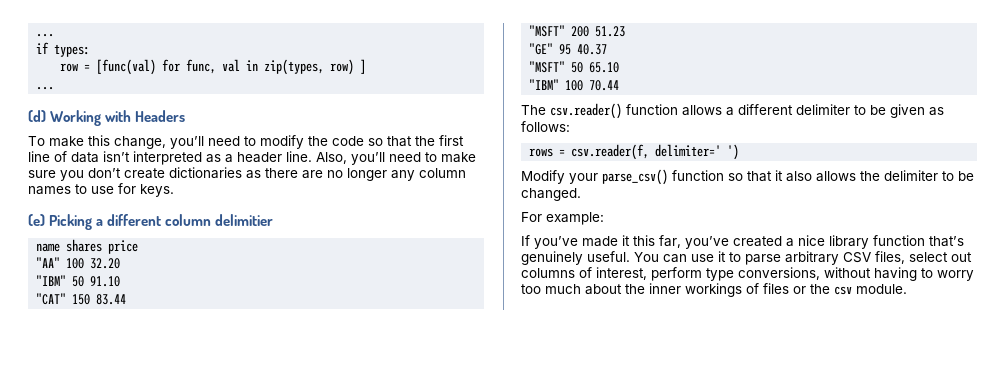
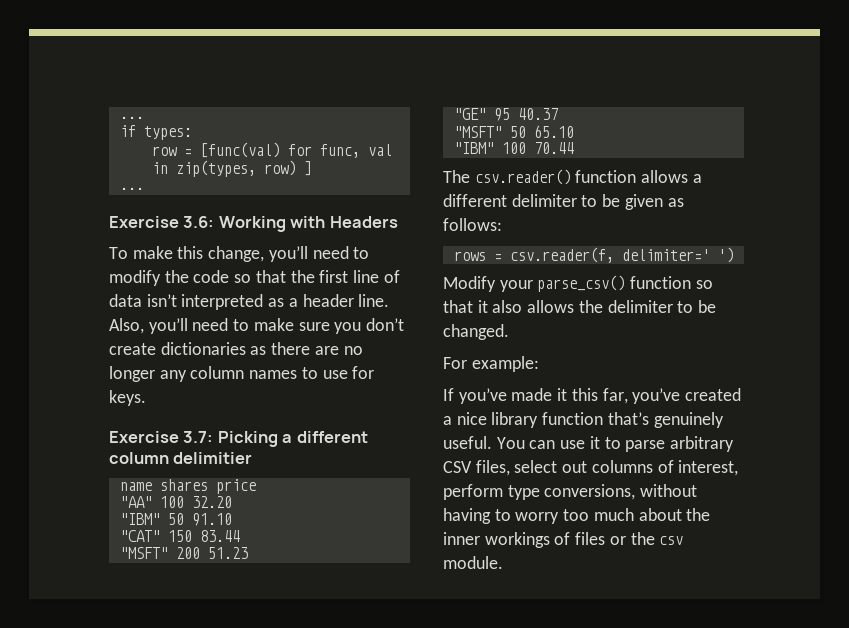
- (d) Working with Headers
+ Exercise 3.6: Working with Headers
- (e) Picking a different column delimitier
+ Exercise 3.7: Picking a different column delimitier

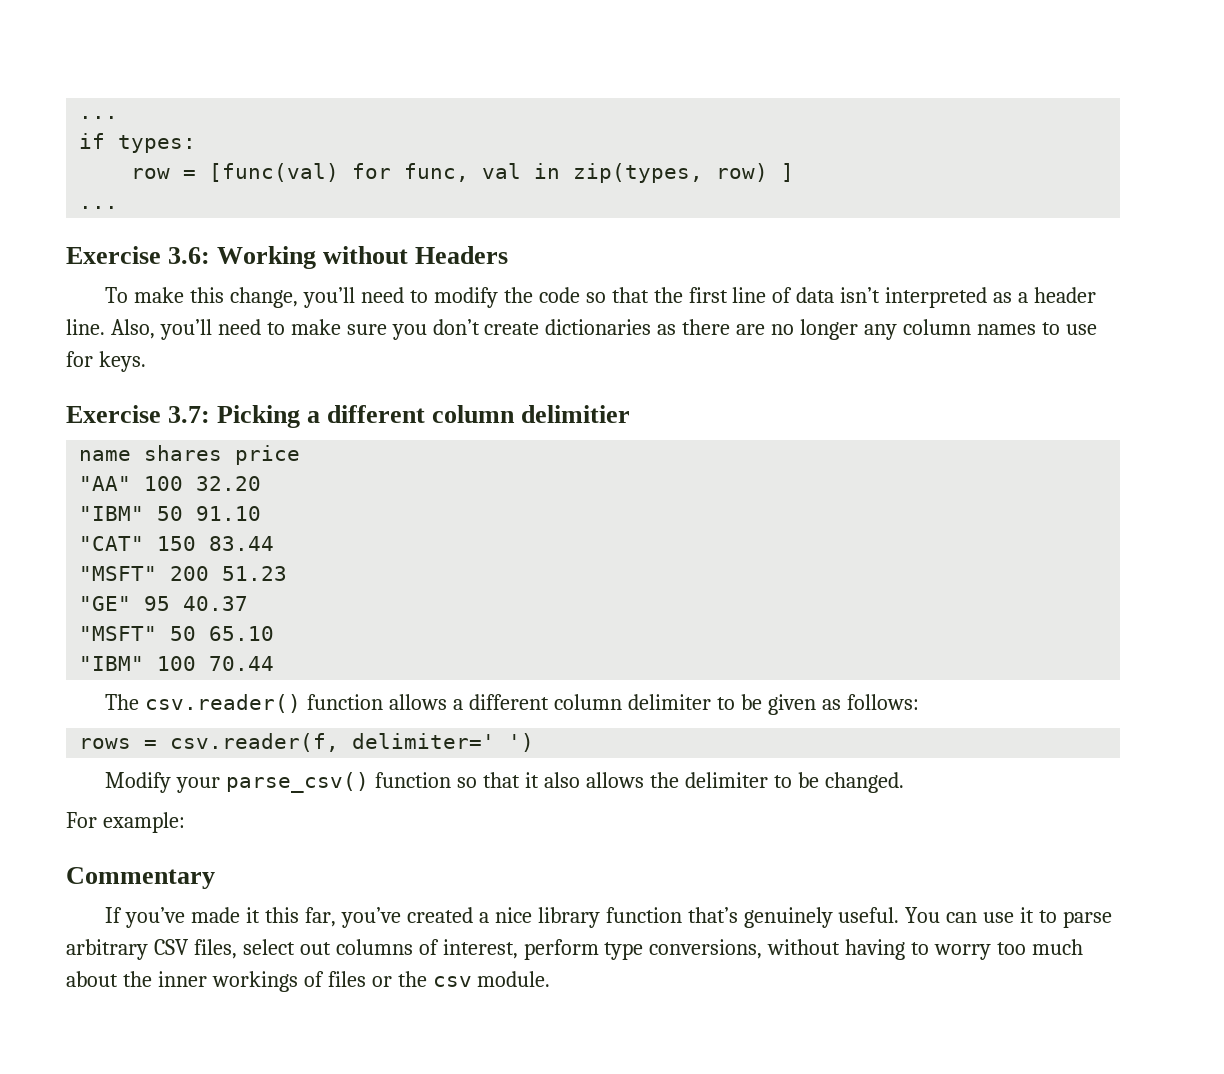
- Exercise 3.6: Working with Headers
+ Exercise 3.6: Working without Headers
- The csv.reader() function allows a different delimiter to be given as follows:
+ The csv.reader() function allows a different column delimiter to be given as follows:
+ Commentary

